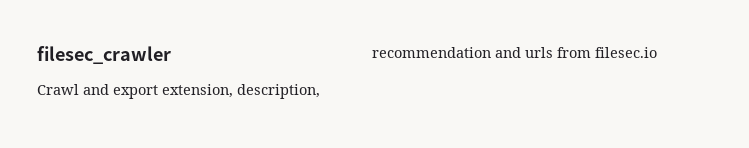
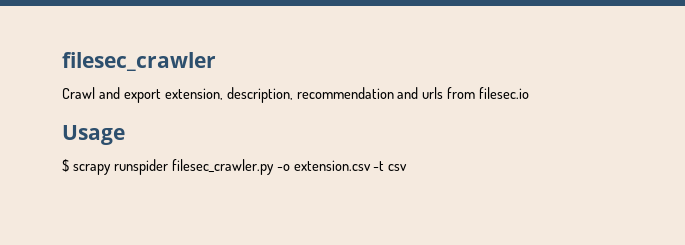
+ Usage
+ $ scrapy runspider filesec_crawler.py -o extension.csv -t csv

